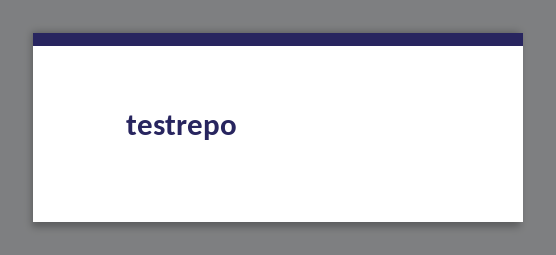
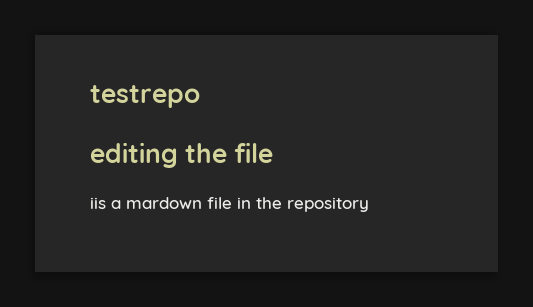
+ editing the file
+ iis a mardown file in the repository

